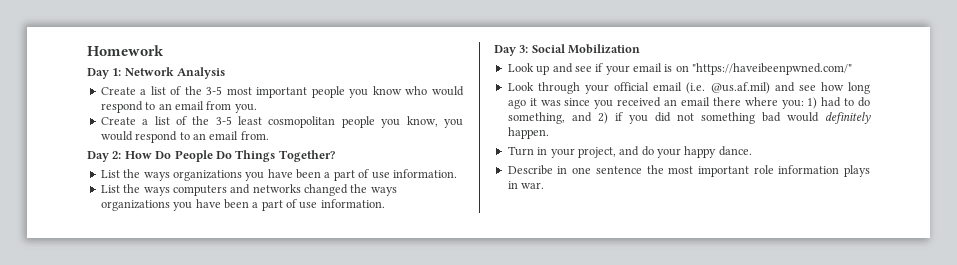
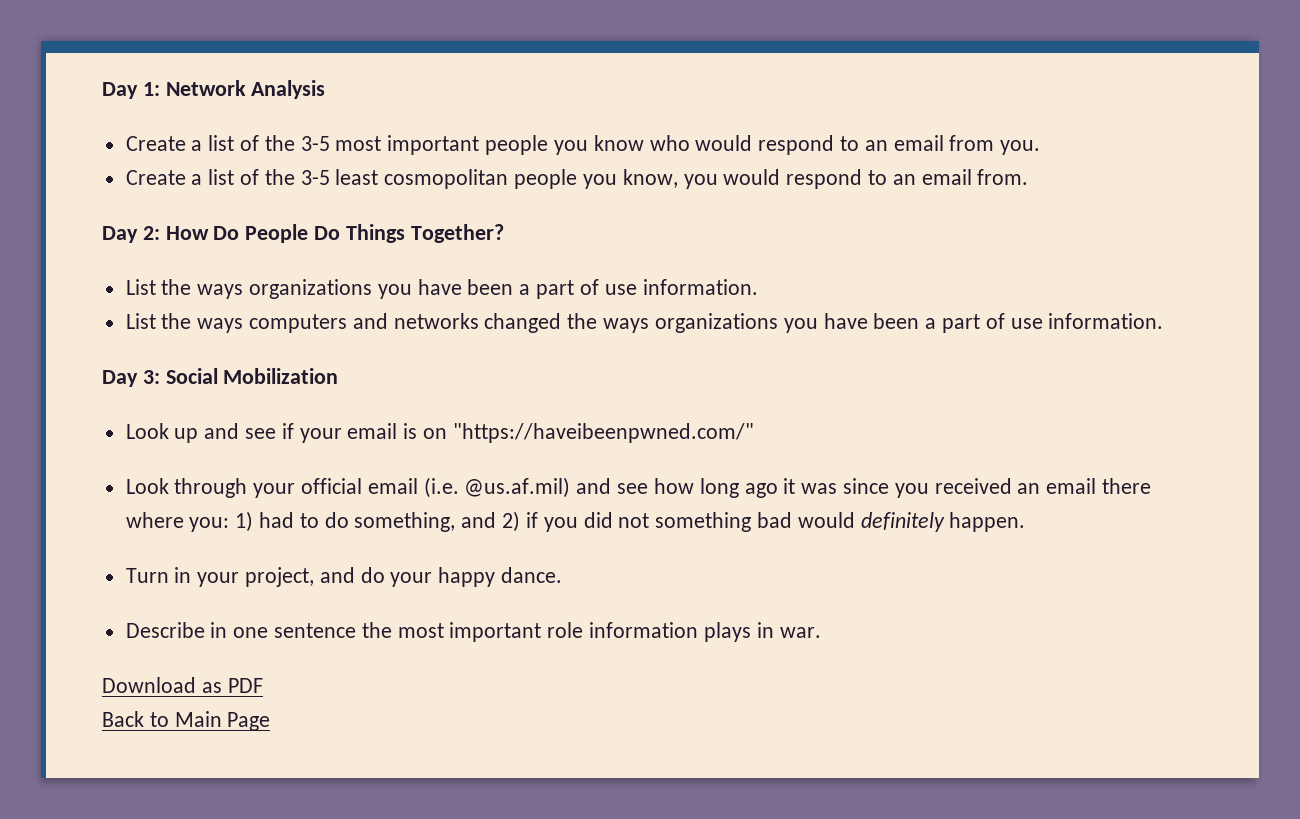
- Homework
+ Download as PDF
+ Back to Main Page

